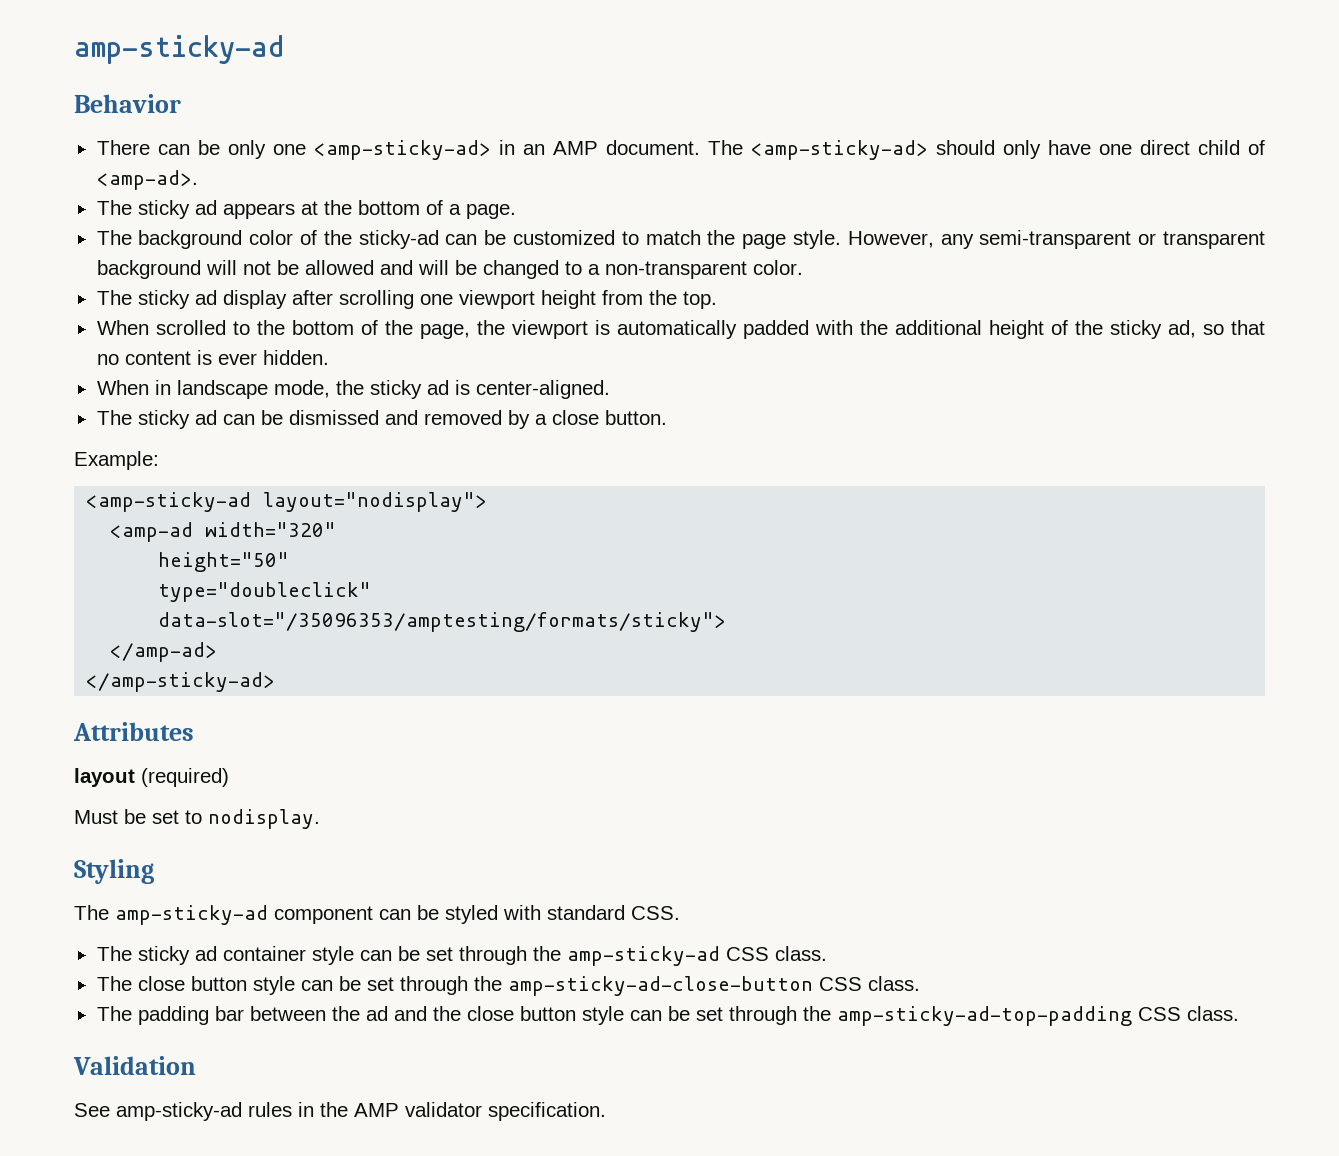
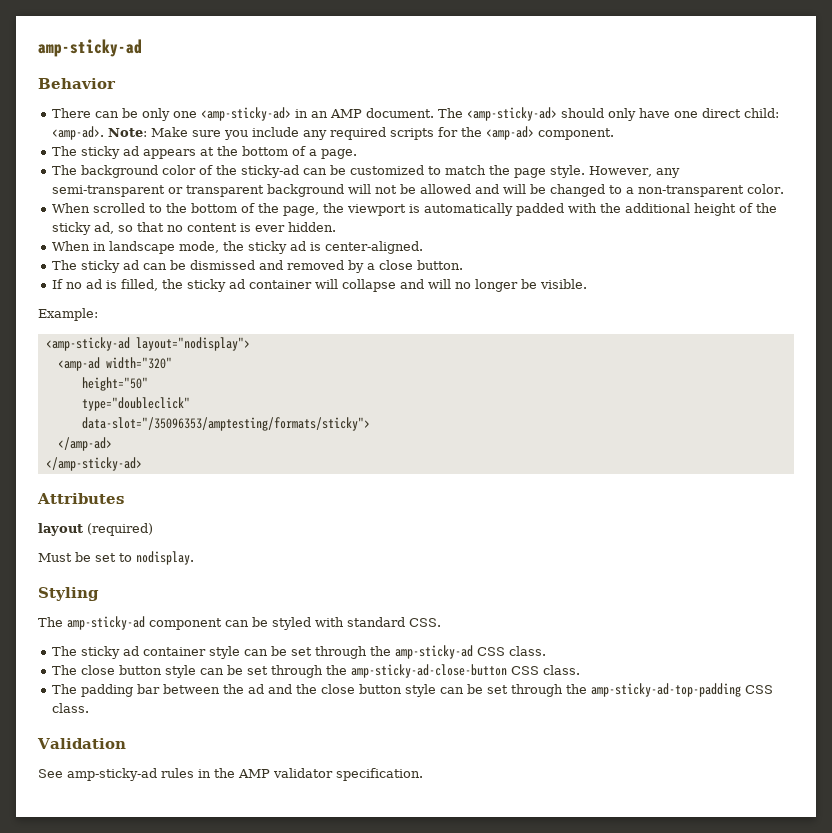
- The <amp-sticky-ad> should only have one direct child of <amp-ad>.
+ The <amp-sticky-ad> should only have one direct child: <amp-ad>. Note: Make sure you include any required scripts for the <amp-ad> component.
- The sticky ad display after scrolling one viewport height from the top.
+ If no ad is filled, the sticky ad container will collapse and will no longer be visible.

